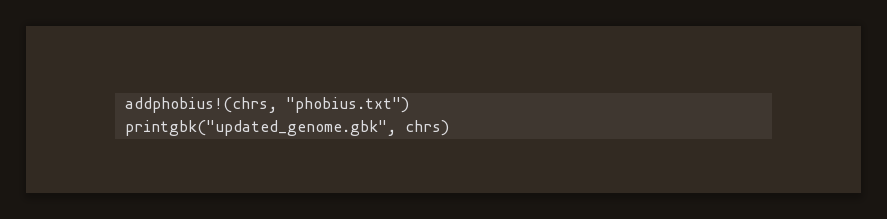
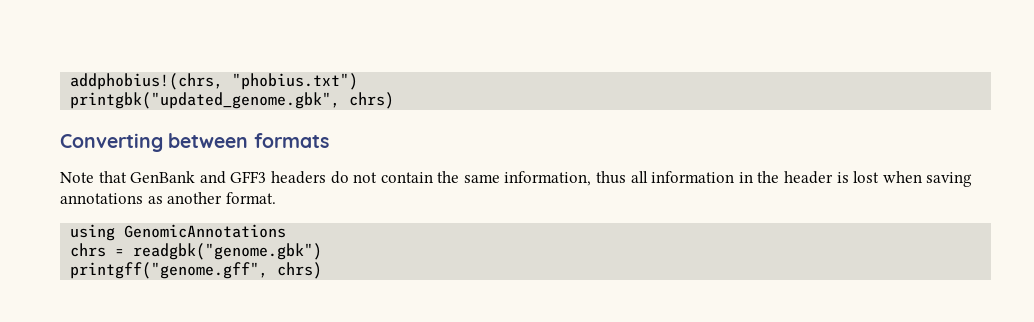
+ Converting between formats
+ Note that GenBank and GFF3 headers do not contain the same information, thus all information in the header is lost when saving annotations as another format.
+ using GenomicAnnotations
+ chrs = readgbk("genome.gbk")
+ printgff("genome.gff", chrs)

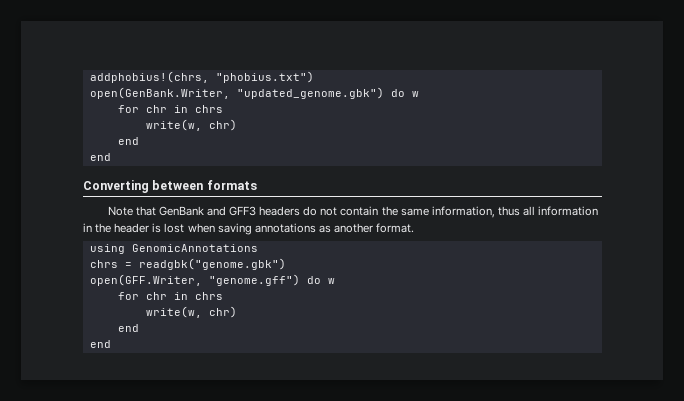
- printgbk("updated_genome.gbk", chrs)
+ open(GenBank.Writer, "updated_genome.gbk") do w
+ for chr in chrs
+ write(w, chr)
+ end
+ end
- printgff("genome.gff", chrs)
+ open(GFF.Writer, "genome.gff") do w
+ for chr in chrs
+ write(w, chr)
+ end
+ end

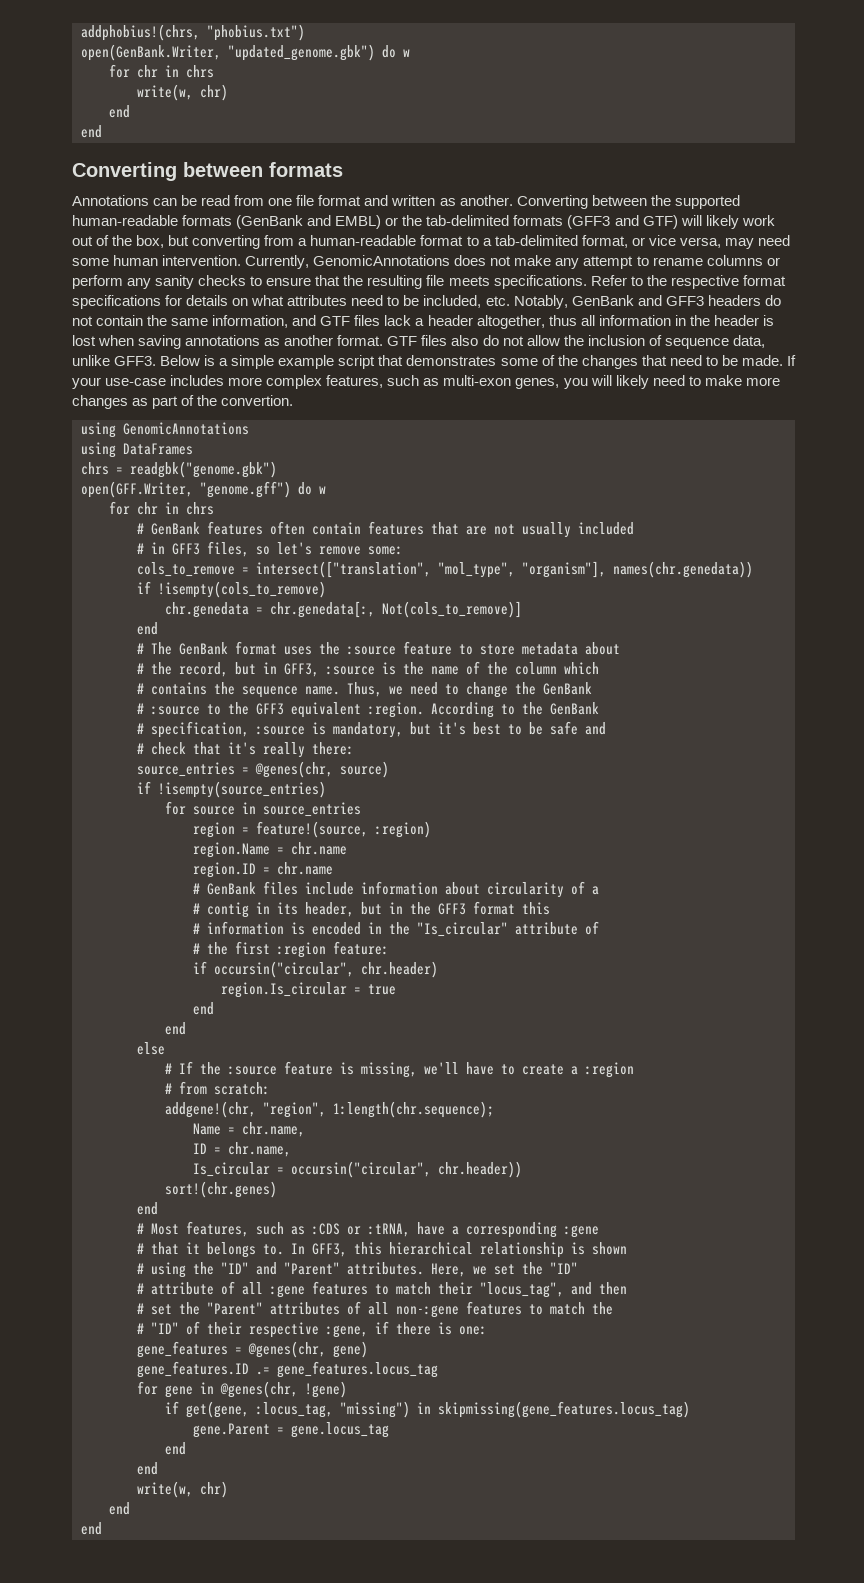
- Note that GenBank and GFF3 headers do not contain the same information, thus all information in the header is lost when saving annotations as another format.
+ Annotations can be read from one file format and written as another. Converting between the supported human-readable formats (GenBank and EMBL) or the tab-delimited formats (GFF3 and GTF) will likely work out of the box, but converting from a human-readable format to a tab-delimited format, or vice versa, may need some human intervention. Currently, GenomicAnnotations does not make any attempt to rename columns or perform any sanity checks to ensure that the resulting file meets specifications. Refer to the respective format specifications for details on what attributes need to be included, etc. Notably, GenBank and GFF3 headers do not contain the same information, and GTF files lack a header altogether, thus all information in the header is lost when saving annotations as another format. GTF files also do not allow the inclusion of sequence data, unlike GFF3. Below is a simple example script that demonstrates some of the changes that need to be made. If your use-case includes more complex features, such as multi-exon genes, you will likely need to make more changes as part of the convertion.
+ using DataFrames
+ # GenBank features often contain features that are not usually included
+ # in GFF3 files, so let's remove some:
+ cols_to_remove = intersect(["translation", "mol_type", "organism"], names(chr.genedata))
+ if !isempty(cols_to_remove)
+ chr.genedata = chr.genedata[:, Not(cols_to_remove)]
+ end
+ # The GenBank format uses the :source feature to store metadata about
+ # the record, but in GFF3, :source is the name of the column which
+ # contains the sequence name. Thus, we need to change the GenBank
+ # :source to the GFF3 equivalent :region. According to the GenBank
+ # specification, :source is mandatory, but it's best to be safe and
+ # check that it's really there:
+ source_entries = @genes(chr, source)
+ if !isempty(source_entries)
+ for source in source_entries
+ region = feature!(source, :region)
+ region.Name = chr.name
+ region.ID = chr.name
+ # GenBank files include information about circularity of a
+ # contig in its header, but in the GFF3 format this
+ # information is encoded in the "Is_circular" attribute of
+ # the first :region feature:
+ if occursin("circular", chr.header)
+ region.Is_circular = true
+ end
+ end
+ else
+ # If the :source feature is missing, we'll have to create a :region
+ # from scratch:
+ addgene!(chr, "region", 1:length(chr.sequence);
+ Name = chr.name,
+ ID = chr.name,
+ Is_circular = occursin("circular", chr.header))
+ sort!(chr.genes)
+ end
+ # Most features, such as :CDS or :tRNA, have a corresponding :gene
+ # that it belongs to. In GFF3, this hierarchical relationship is shown
+ # using the "ID" and "Parent" attributes. Here, we set the "ID"
+ # attribute of all :gene features to match their "locus_tag", and then
+ # set the "Parent" attributes of all non-:gene features to match the
+ # "ID" of their respective :gene, if there is one:
+ gene_features = @genes(chr, gene)
+ gene_features.ID .= gene_features.locus_tag
+ for gene in @genes(chr, !gene)
+ if get(gene, :locus_tag, "missing") in skipmissing(gene_features.locus_tag)
+ gene.Parent = gene.locus_tag
+ end
+ end

